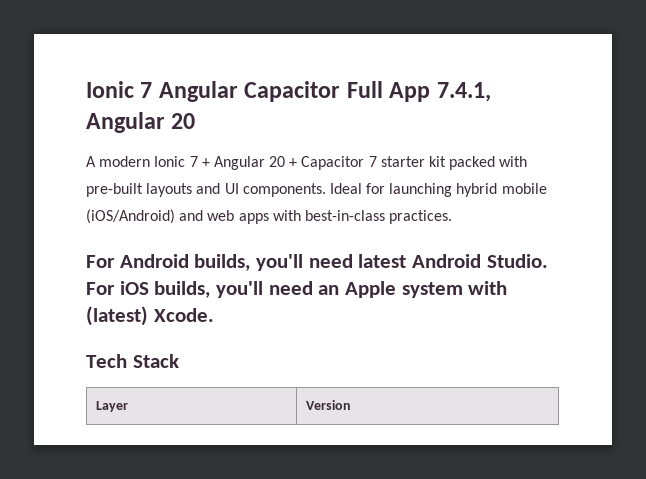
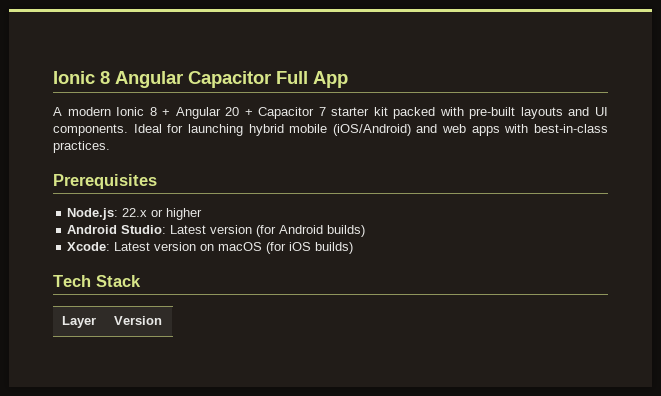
- Ionic 7 Angular Capacitor Full App 7.4.1, Angular 20
+ Ionic 8 Angular Capacitor Full App
- A modern Ionic 7 + Angular 20 + Capacitor 7 starter kit packed with pre-built layouts and UI components.
+ A modern Ionic 8 + Angular 20 + Capacitor 7 starter kit packed with pre-built layouts and UI components.
- For Android builds, you'll need latest Android Studio. For iOS builds, you'll need an Apple system with (latest) Xcode.
+ Prerequisites
+ Node.js: 22.x or higher
+ Android Studio: Latest version (for Android builds)
+ Xcode: Latest version on macOS (for iOS builds)

